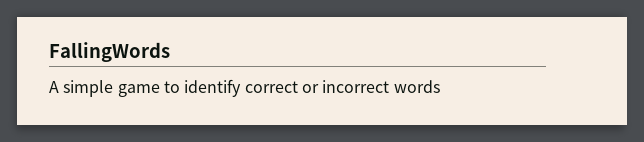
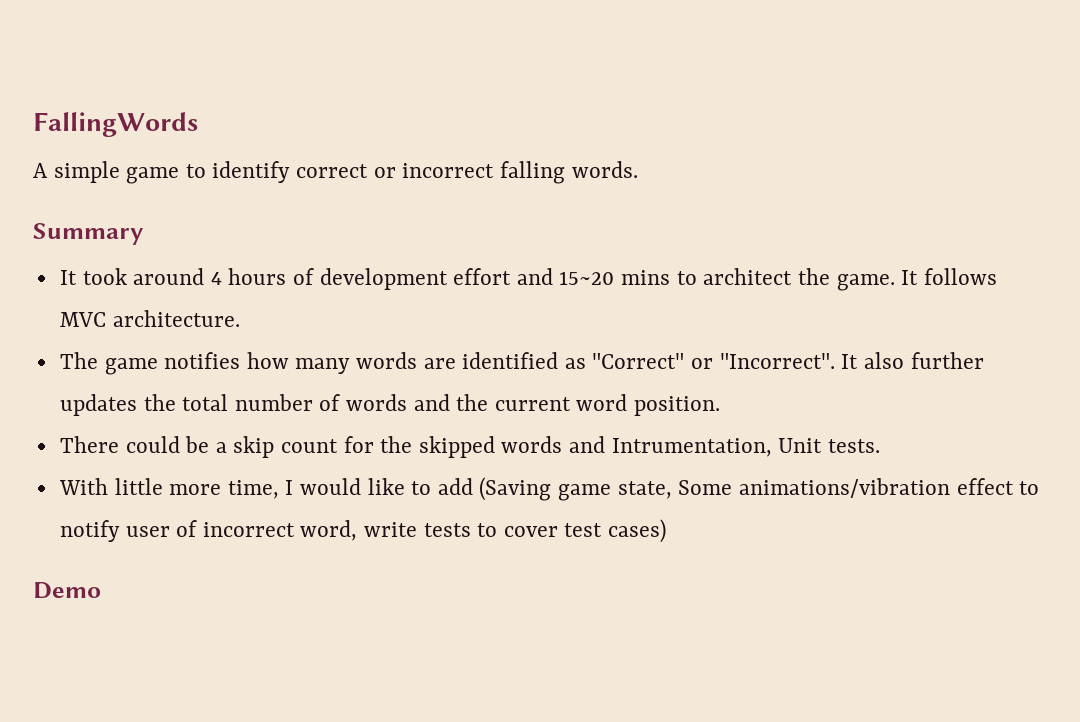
- A simple game to identify correct or incorrect words
+ A simple game to identify correct or incorrect falling words.
+ Summary
+ It took around 4 hours of development effort and 15~20 mins to architect the game. It follows MVC architecture.
+ The game notifies how many words are identified as "Correct" or "Incorrect". It also further updates the total number of words and the current word position.
+ There could be a skip count for the skipped words and Intrumentation, Unit tests.
+ With little more time, I would like to add (Saving game state, Some animations/vibration effect to notify user of incorrect word, write tests to cover test cases)
+ Demo

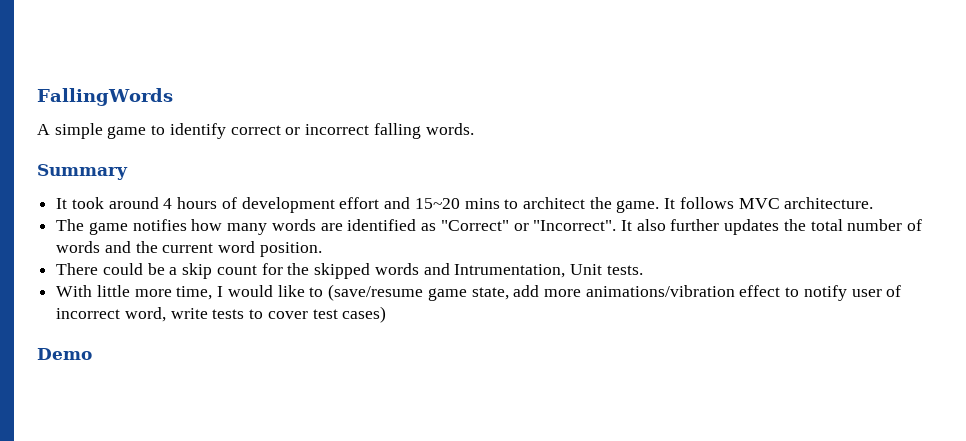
- With little more time, I would like to add (Saving game state, Some animations/vibration effect to notify user of incorrect word, write tests to cover test cases)
+ With little more time, I would like to (save/resume game state, add more animations/vibration effect to notify user of incorrect word, write tests to cover test cases)

